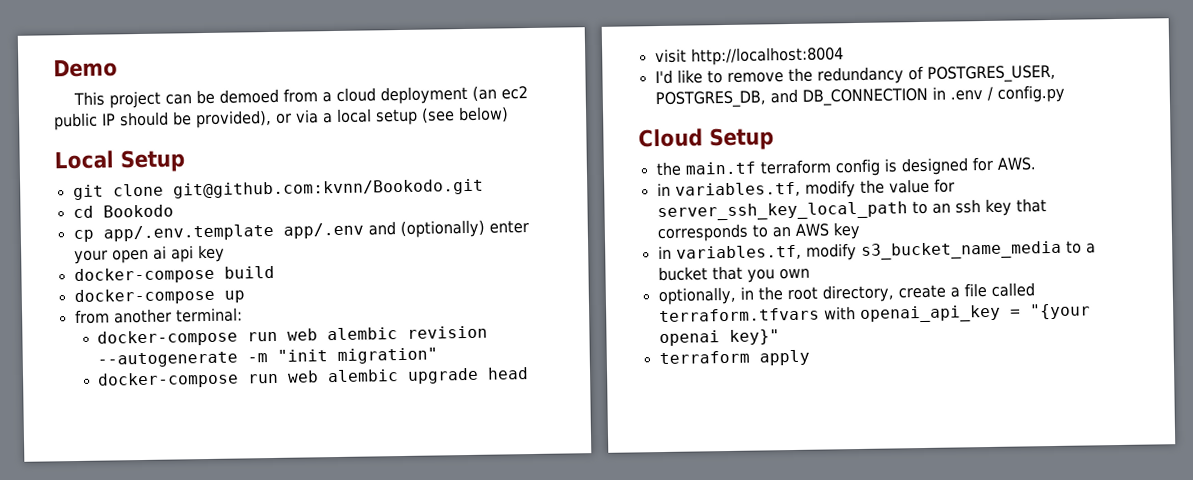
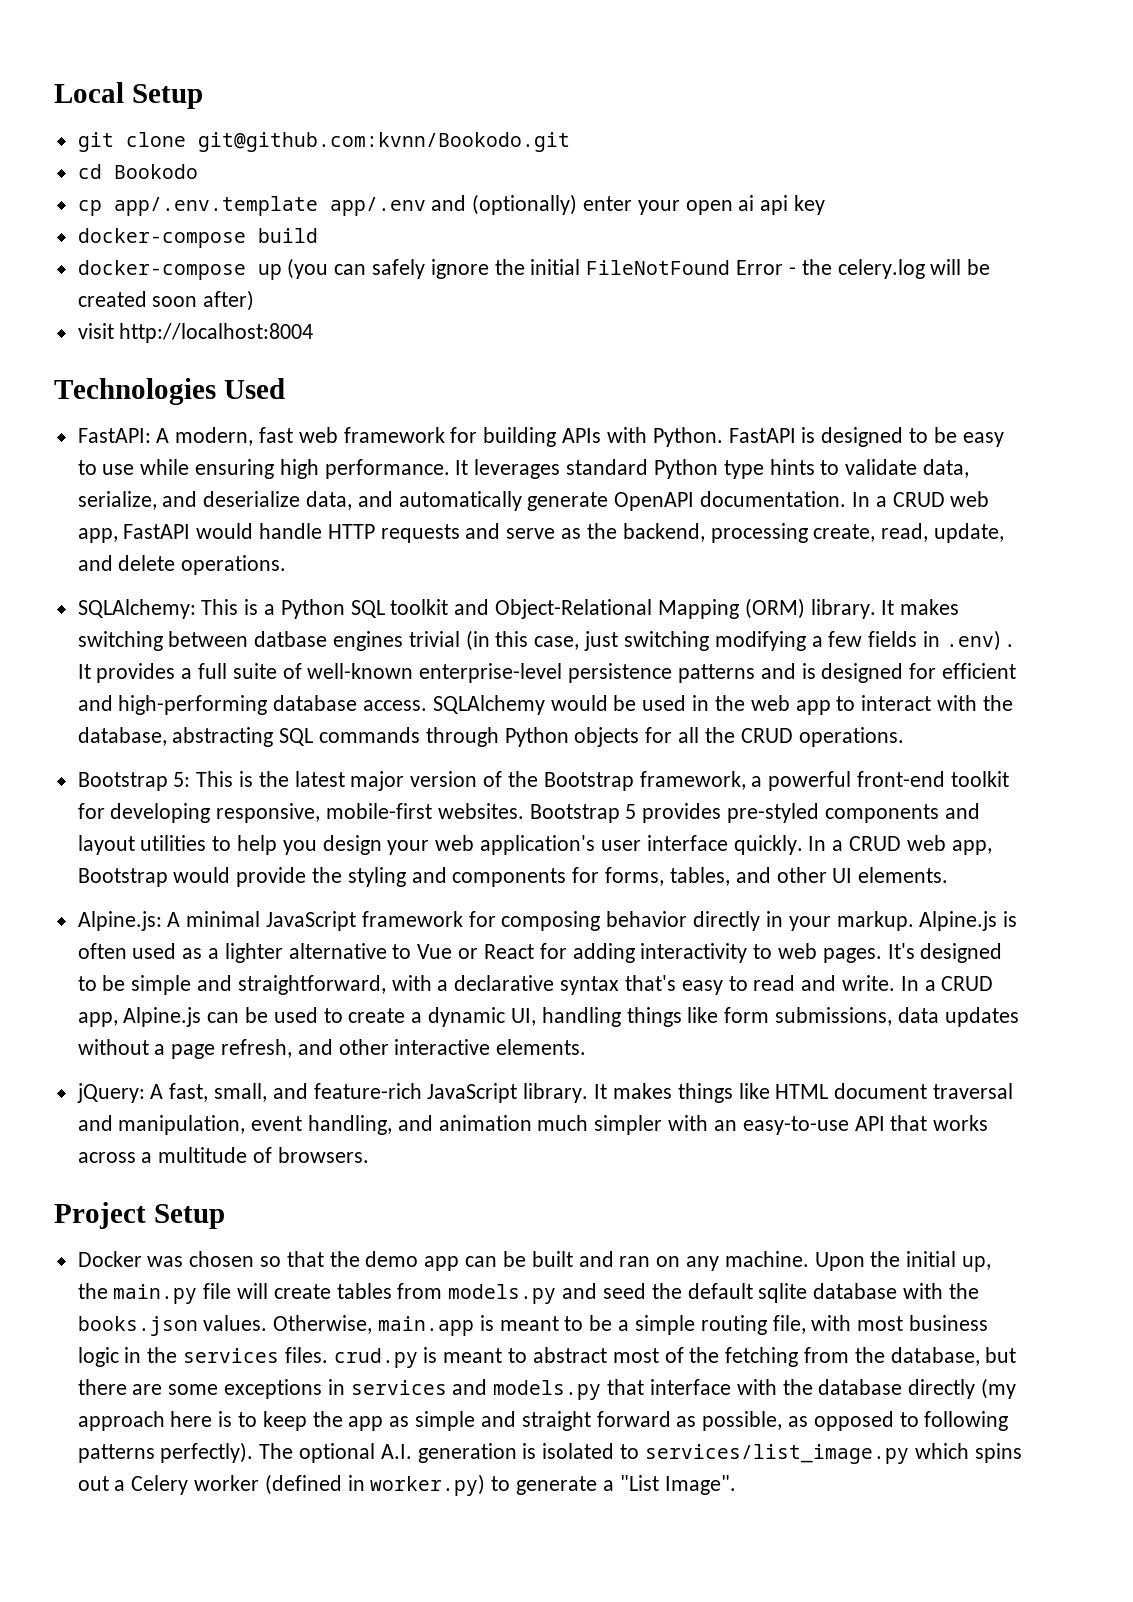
- Demo
- This project can be demoed from a cloud deployment (an ec2 public IP should be provided), or via a local setup (see below)
- docker-compose up
- from another terminal:
- docker-compose run web alembic revision --autogenerate -m "init migration"
- docker-compose run web alembic upgrade head
+ docker-compose up (you can safely ignore the initial FileNotFound Error - the celery.log will be created soon after)
  visit http://localhost:8004
- I'd like to remove the redundancy of POSTGRES_USER, POSTGRES_DB, and DB_CONNECTION in .env / config.py
- Cloud Setup
- the main.tf terraform config is designed for AWS.
- in variables.tf, modify the value for server_ssh_key_local_path to an ssh key that corresponds to an AWS key
- in variables.tf, modify s3_bucket_name_media to a bucket that you own
- optionally, in the root directory, create a file called terraform.tfvars with openai_api_key = "{your openai key}"
- terraform apply
+ Technologies Used
+ FastAPI: A modern, fast web framework for building APIs with Python. FastAPI is designed to be easy to use while ensuring high performance. It leverages standard Python type hints to validate data, serialize, and deserialize data, and automatically generate OpenAPI documentation. In a CRUD web app, FastAPI would handle HTTP requests and serve as the backend, processing create, read, update, and delete operations.
+ SQLAlchemy: This is a Python SQL toolkit and Object-Relational Mapping (ORM) library. It makes switching between datbase engines trivial (in this case, just switching modifying a few fields in .env) . It provides a full suite of well-known enterprise-level persistence patterns and is designed for efficient and high-performing database access. SQLAlchemy would be used in the web app to interact with the database, abstracting SQL commands through Python objects for all the CRUD operations.
+ Bootstrap 5: This is the latest major version of the Bootstrap framework, a powerful front-end toolkit for developing responsive, mobile-first websites. Bootstrap 5 provides pre-styled components and layout utilities to help you design your web application's user interface quickly. In a CRUD web app, Bootstrap would provide the styling and components for forms, tables, and other UI elements.
+ Alpine.js: A minimal JavaScript framework for composing behavior directly in your markup. Alpine.js is often used as a lighter alternative to Vue or React for adding interactivity to web pages. It's designed to be simple and straightforward, with a declarative syntax that's easy to read and write. In a CRUD app, Alpine.js can be used to create a dynamic UI, handling things like form submissions, data updates without a page refresh, and other interactive elements.
+ jQuery: A fast, small, and feature-rich JavaScript library. It makes things like HTML document traversal and manipulation, event handling, and animation much simpler with an easy-to-use API that works across a multitude of browsers.
+ Project Setup
+ Docker was chosen so that the demo app can be built and ran on any machine. Upon the initial up, the main.py file will create tables from models.py and seed the default sqlite database with the books.json values. Otherwise, main.app is meant to be a simple routing file, with most business logic in the services files. crud.py is meant to abstract most of the fetching from the database, but there are some exceptions in services and models.py that interface with the database directly (my approach here is to keep the app as simple and straight forward as possible, as opposed to following patterns perfectly). The optional A.I. generation is isolated to services/list_image.py which spins out a Celery worker (defined in worker.py) to generate a "List Image".

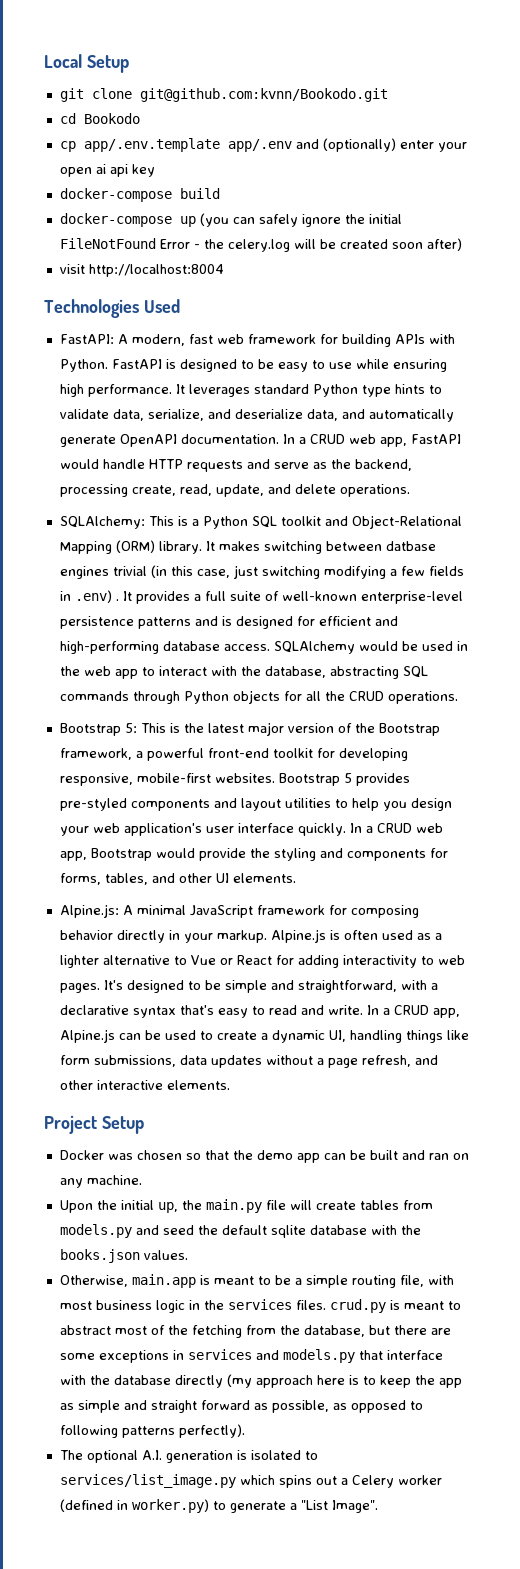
- jQuery: A fast, small, and feature-rich JavaScript library. It makes things like HTML document traversal and manipulation, event handling, and animation much simpler with an easy-to-use API that works across a multitude of browsers.
- Docker was chosen so that the demo app can be built and ran on any machine. Upon the initial up, the main.py file will create tables from models.py and seed the default sqlite database with the books.json values. Otherwise, main.app is meant to be a simple routing file, with most business logic in the services files. crud.py is meant to abstract most of the fetching from the database, but there are some exceptions in services and models.py that interface with the database directly (my approach here is to keep the app as simple and straight forward as possible, as opposed to following patterns perfectly). The optional A.I. generation is isolated to services/list_image.py which spins out a Celery worker (defined in worker.py) to generate a "List Image".
+ Docker was chosen so that the demo app can be built and ran on any machine.
+ Upon the initial up, the main.py file will create tables from models.py and seed the default sqlite database with the books.json values.
+ Otherwise, main.app is meant to be a simple routing file, with most business logic in the services files. crud.py is meant to abstract most of the fetching from the database, but there are some exceptions in services and models.py that interface with the database directly (my approach here is to keep the app as simple and straight forward as possible, as opposed to following patterns perfectly).
+ The optional A.I. generation is isolated to services/list_image.py which spins out a Celery worker (defined in worker.py) to generate a "List Image".

